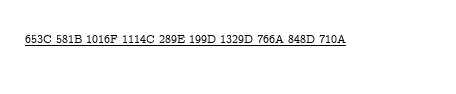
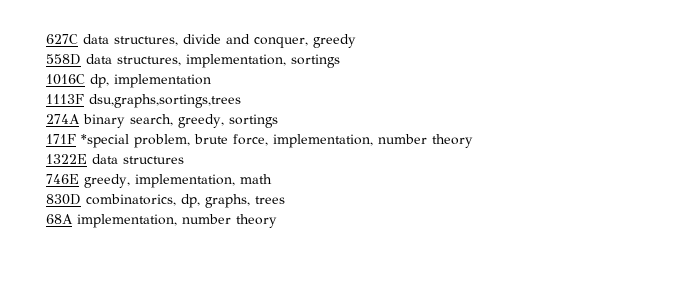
- 653C 581B 1016F 1114C 289E 199D 1329D 766A 848D 710A
+ 627C data structures, divide and conquer, greedy
+ 558D data structures, implementation, sortings
+ 1016C dp, implementation
+ 1113F dsu,graphs,sortings,trees
+ 274A binary search, greedy, sortings
+ 171F *special problem, brute force, implementation, number theory
+ 1322E data structures
+ 746E greedy, implementation, math
+ 830D combinatorics, dp, graphs, trees
+ 68A implementation, number theory

